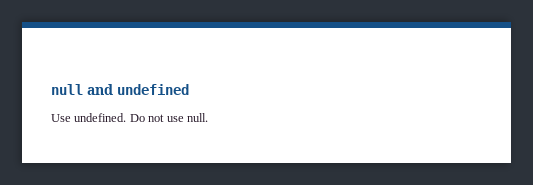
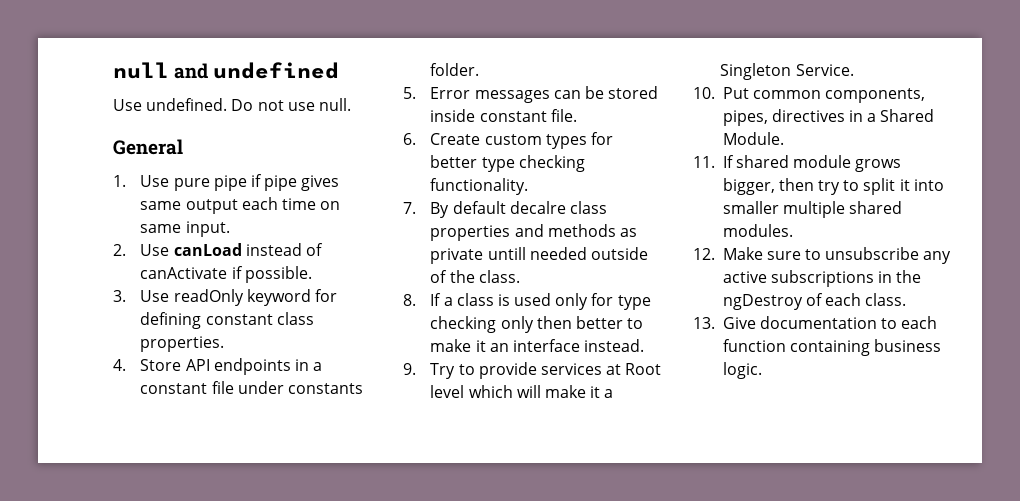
+ General
+ 1. Use pure pipe if pipe gives same output each time on same input.
+ 2. Use canLoad instead of canActivate if possible.
+ 3. Use readOnly keyword for defining constant class properties.
+ 4. Store API endpoints in a constant file under constants folder.
+ 5. Error messages can be stored inside constant file.
+ 6. Create custom types for better type checking functionality.
+ 7. By default decalre class properties and methods as private untill needed outside of the class.
+ 8. If a class is used only for type checking only then better to make it an interface instead.
+ 9. Try to provide services at Root level which will make it a Singleton Service.
+ 10. Put common components, pipes, directives in a Shared Module.
+ 11. If shared module grows bigger, then try to split it into smaller multiple shared modules.
+ 12. Make sure to unsubscribe any active subscriptions in the ngDestroy of each class.
+ 13. Give documentation to each function containing business logic.

